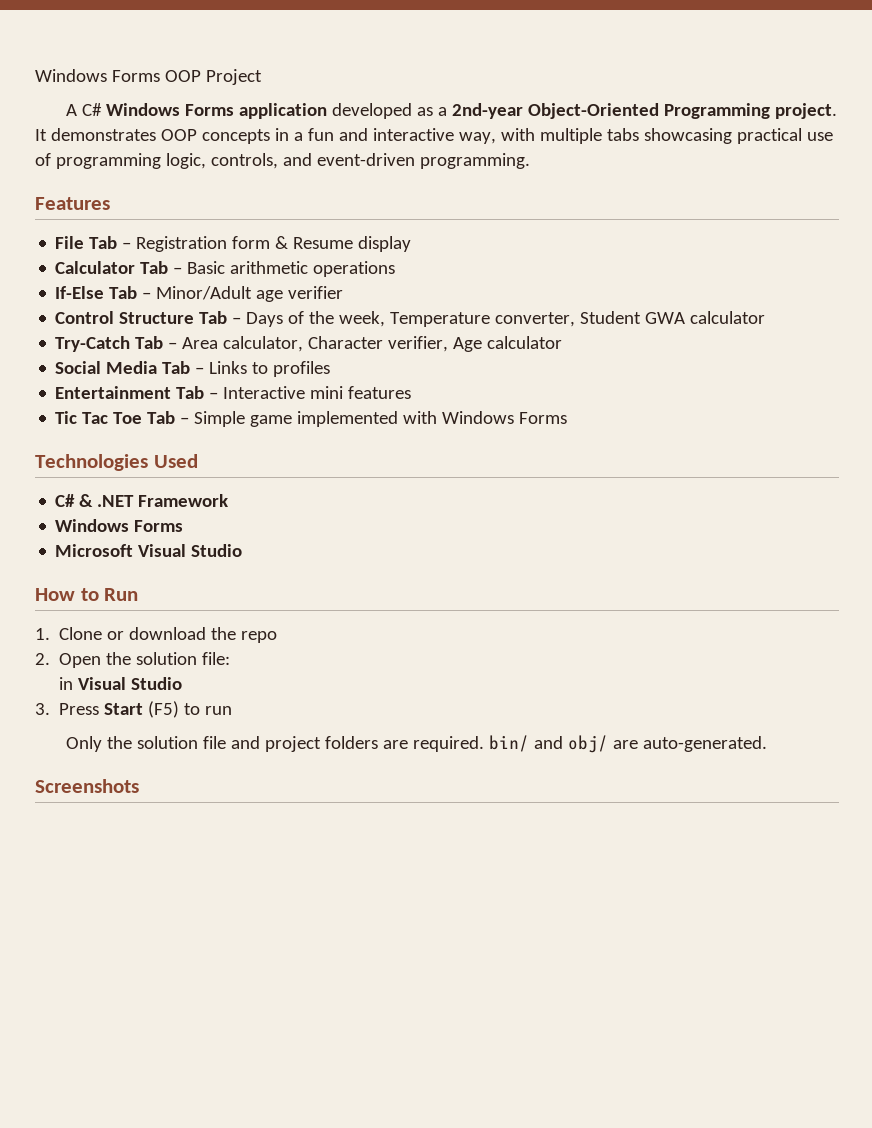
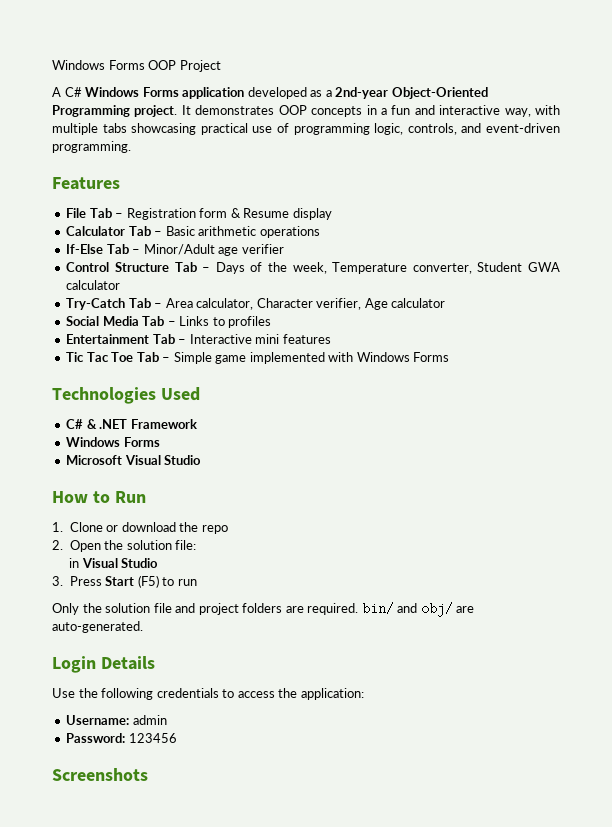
+ Login Details
+ Use the following credentials to access the application:
+ Username: admin
+ Password: 123456

